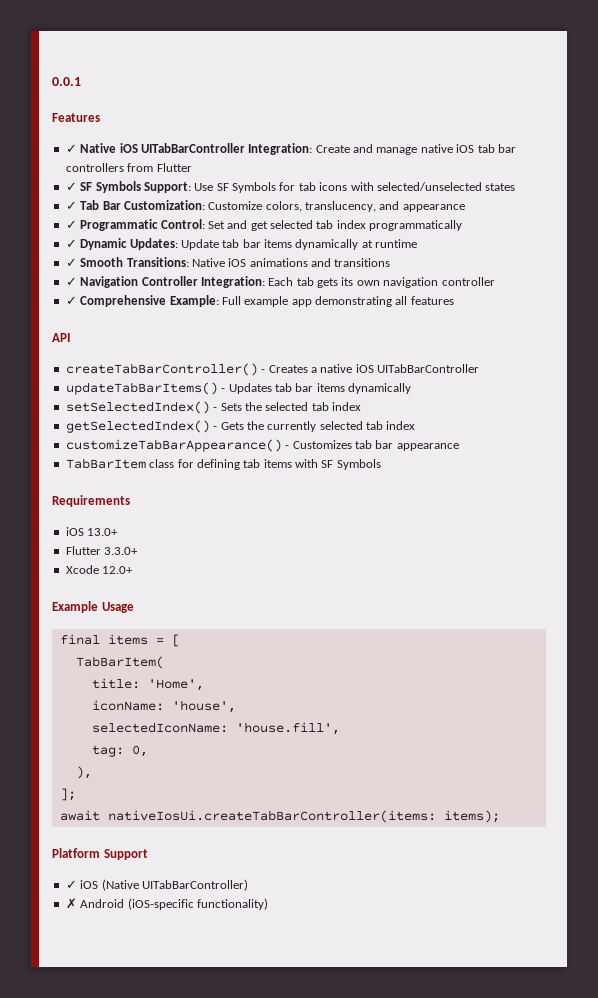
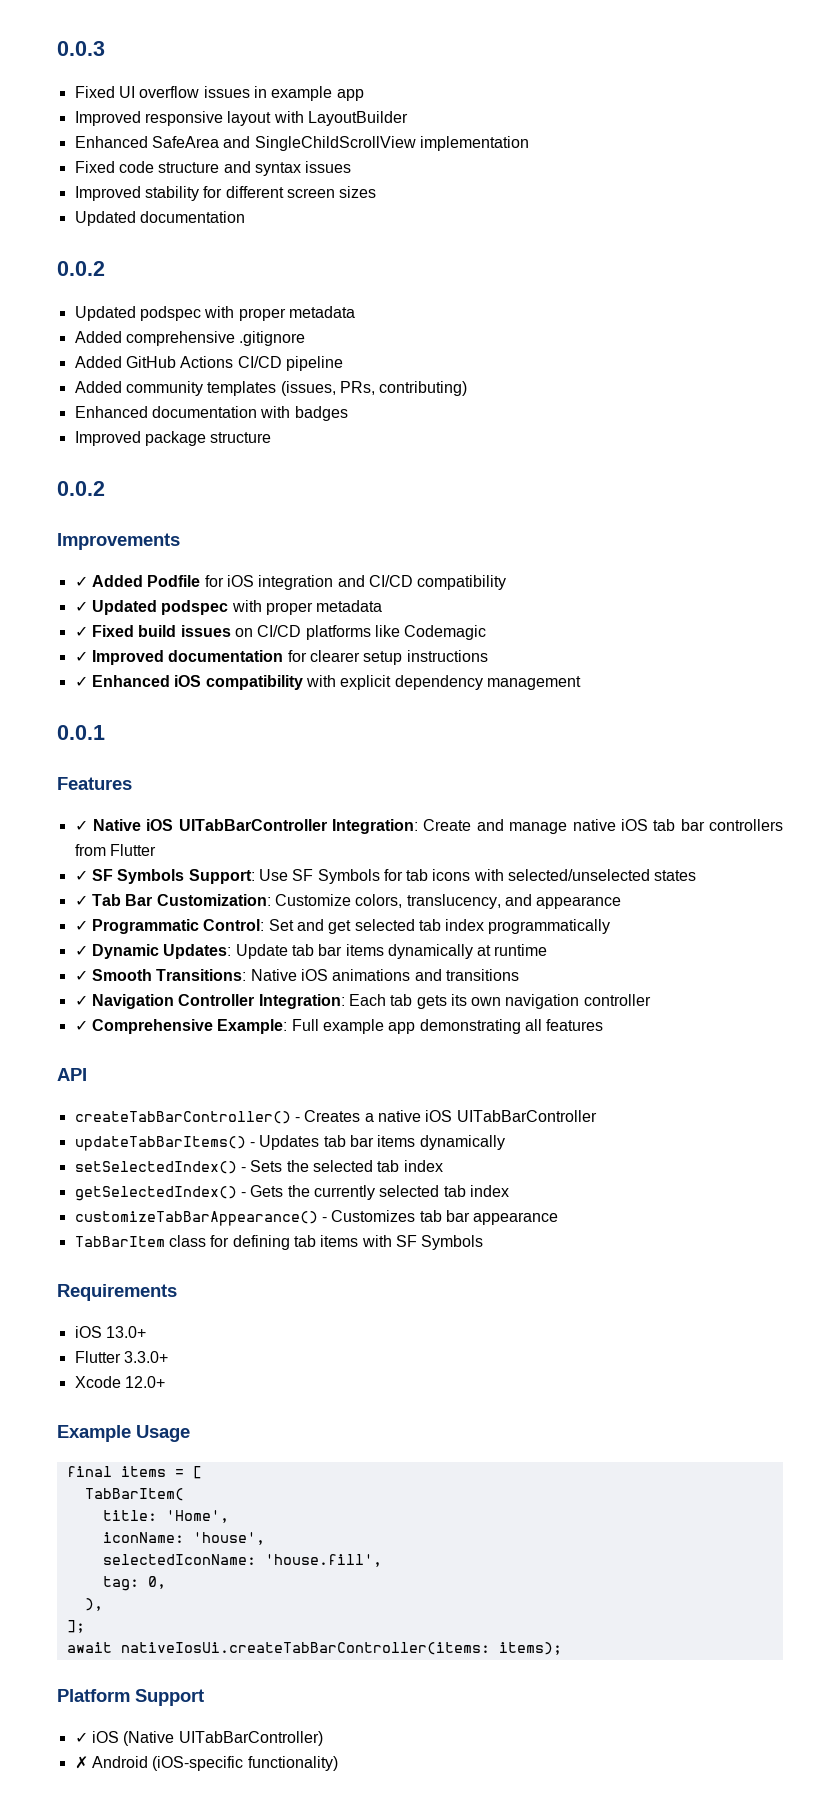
+ 0.0.3
+ Fixed UI overflow issues in example app
+ Improved responsive layout with LayoutBuilder
+ Enhanced SafeArea and SingleChildScrollView implementation
+ Fixed code structure and syntax issues
+ Improved stability for different screen sizes
+ Updated documentation
+ 0.0.2
+ Updated podspec with proper metadata
+ Added comprehensive .gitignore
+ Added GitHub Actions CI/CD pipeline
+ Added community templates (issues, PRs, contributing)
+ Enhanced documentation with badges
+ Improved package structure
+ 0.0.2
+ Improvements
+ ✓ Added Podfile for iOS integration and CI/CD compatibility
+ ✓ Updated podspec with proper metadata
+ ✓ Fixed build issues on CI/CD platforms like Codemagic
+ ✓ Improved documentation for clearer setup instructions
+ ✓ Enhanced iOS compatibility with explicit dependency management

